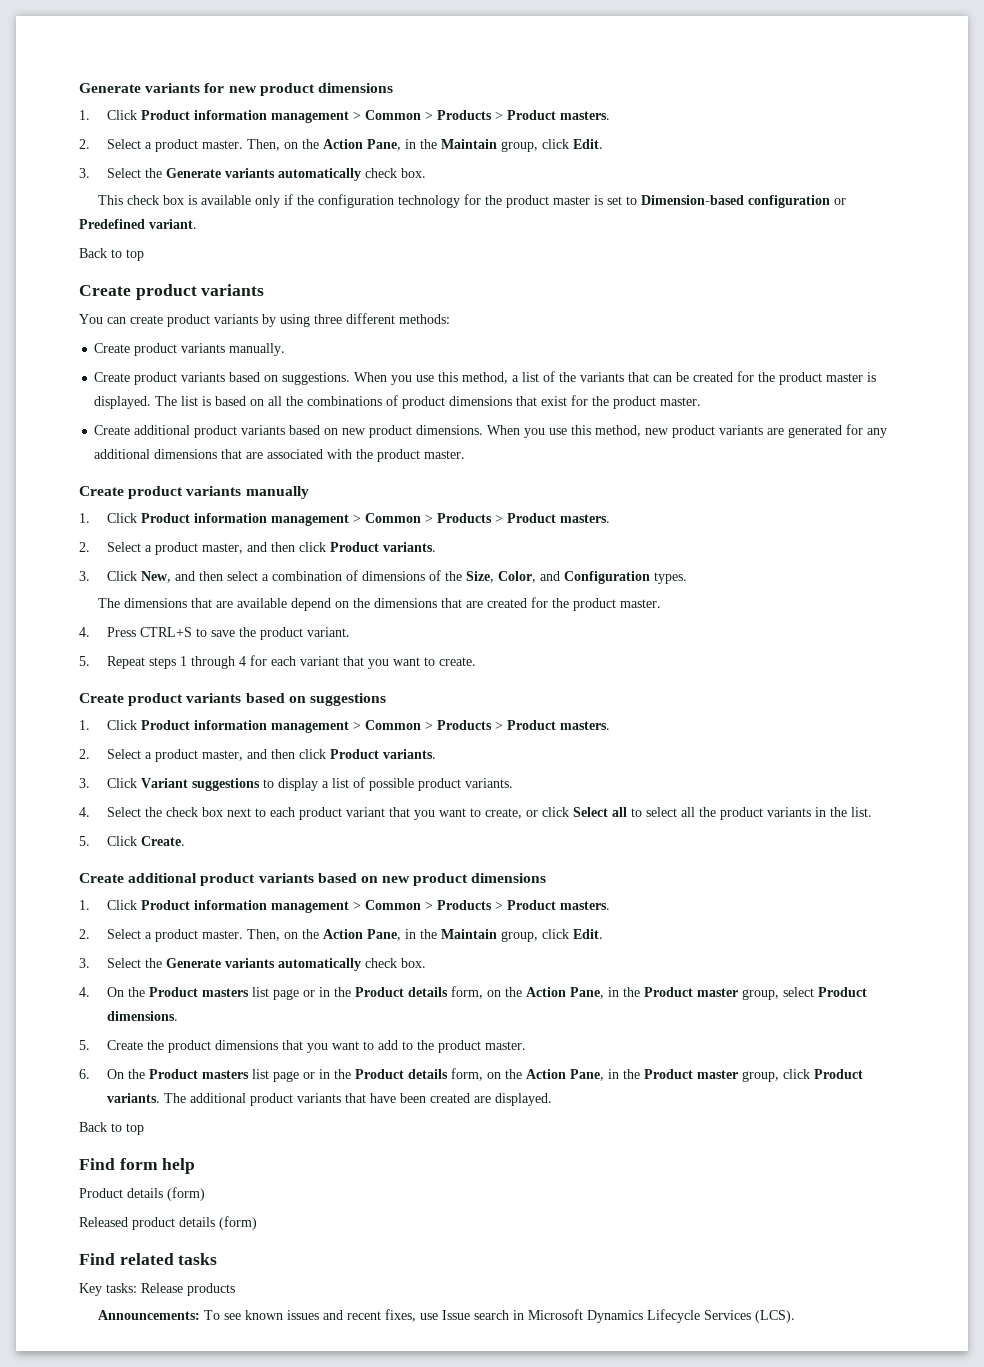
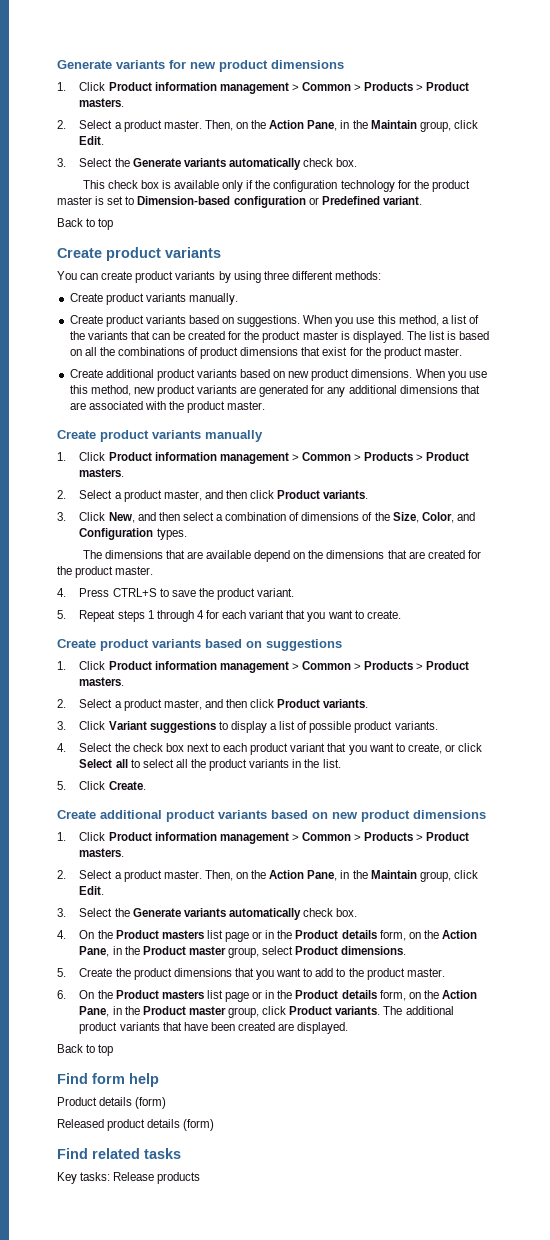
- Announcements: To see known issues and recent fixes, use Issue search in Microsoft Dynamics Lifecycle Services (LCS).

